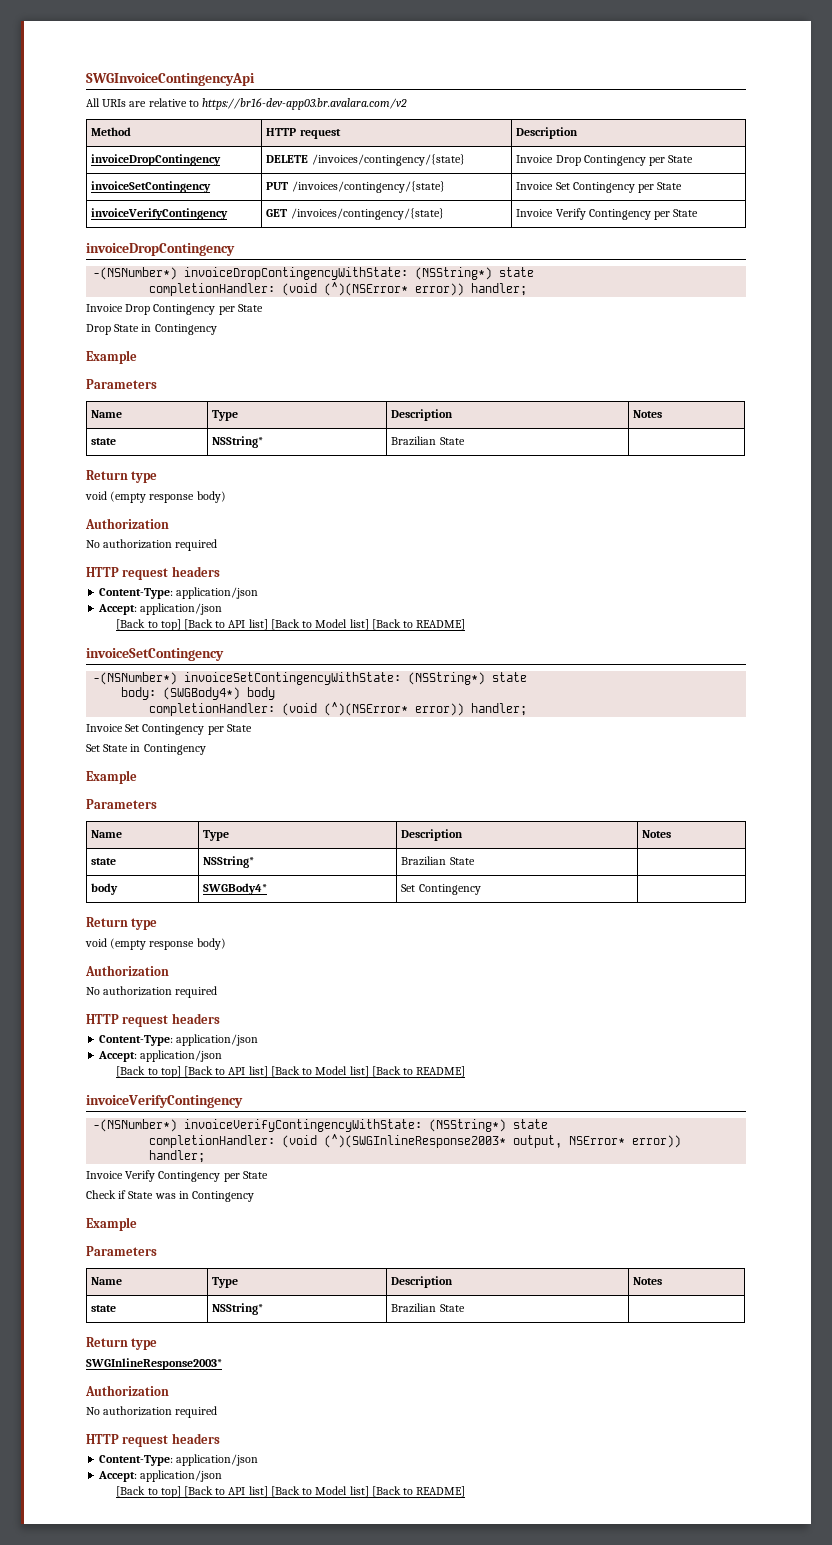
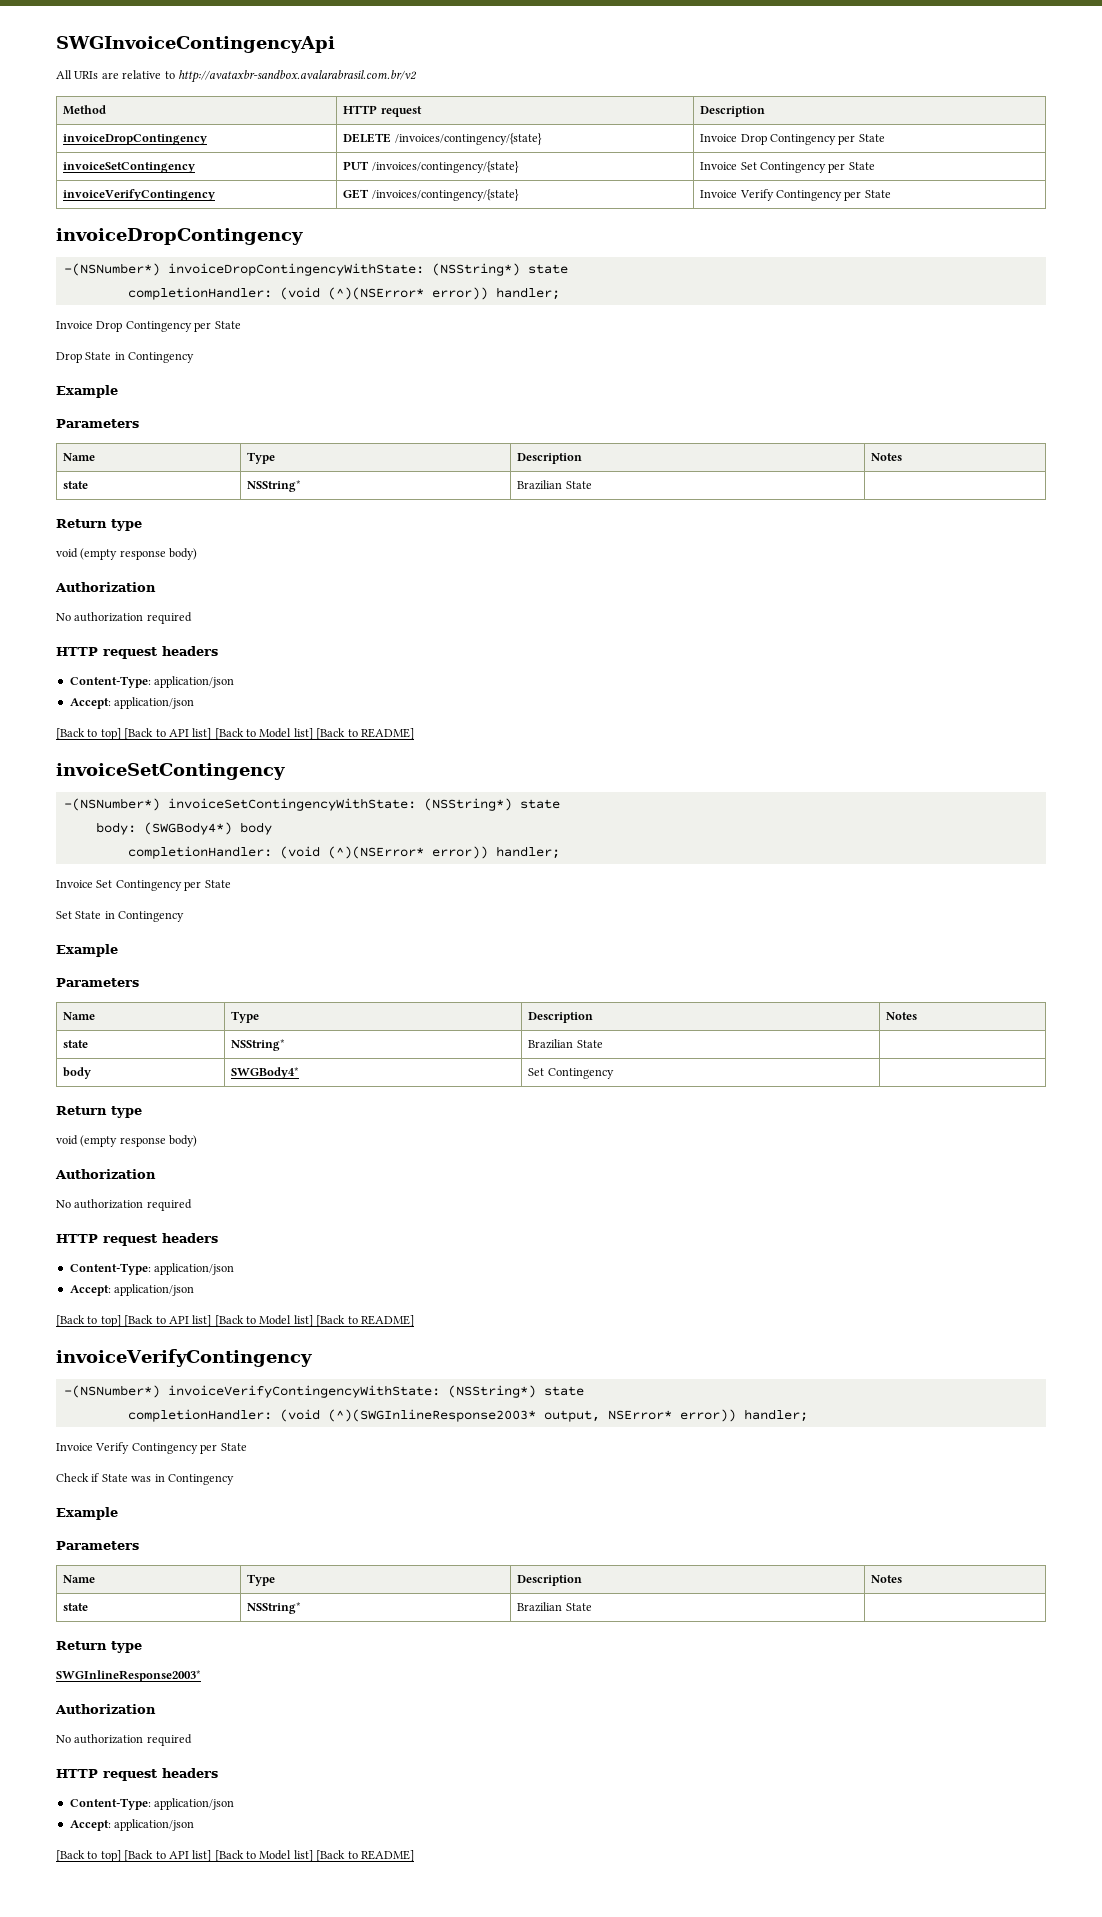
- All URIs are relative to https://br16-dev-app03.br.avalara.com/v2
+ All URIs are relative to http://avataxbr-sandbox.avalarabrasil.com.br/v2

